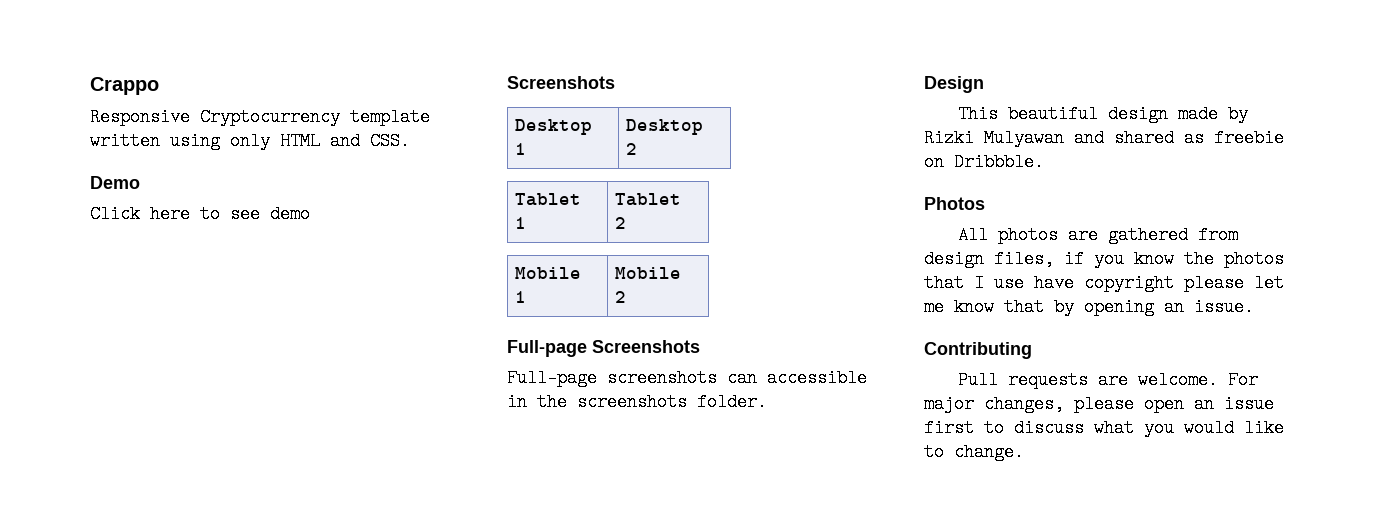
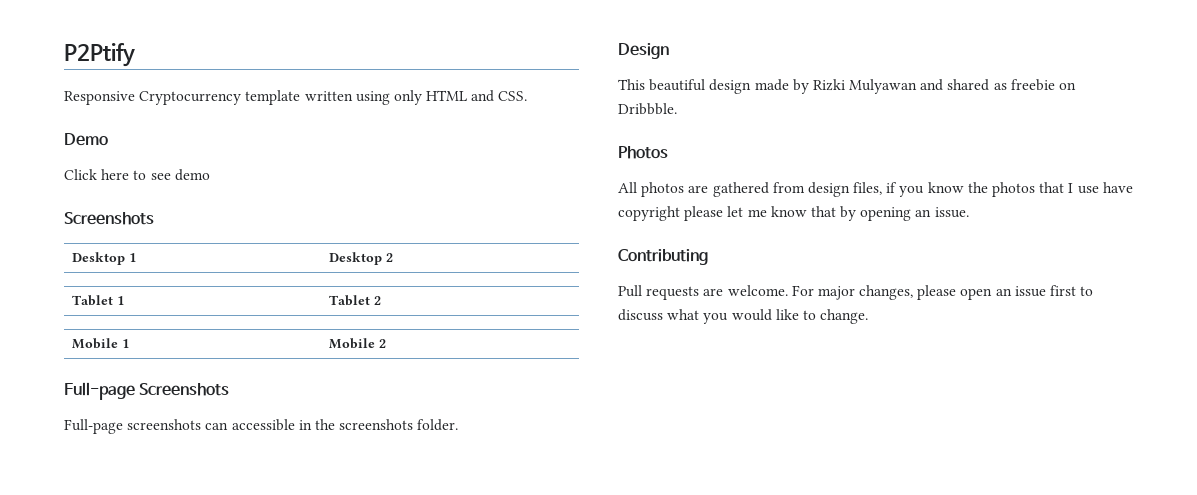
- Crappo
+ P2Ptify

